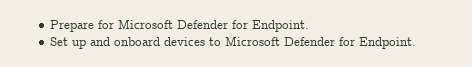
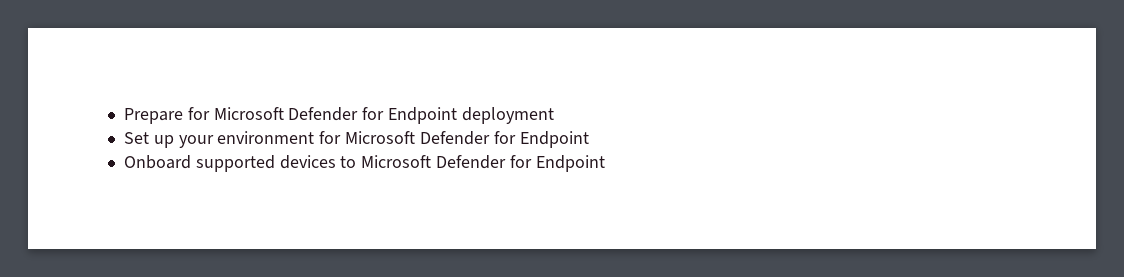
- Prepare for Microsoft Defender for Endpoint.
+ Prepare for Microsoft Defender for Endpoint deployment
- Set up and onboard devices to Microsoft Defender for Endpoint.
+ Set up your environment for Microsoft Defender for Endpoint
+ Onboard supported devices to Microsoft Defender for Endpoint

